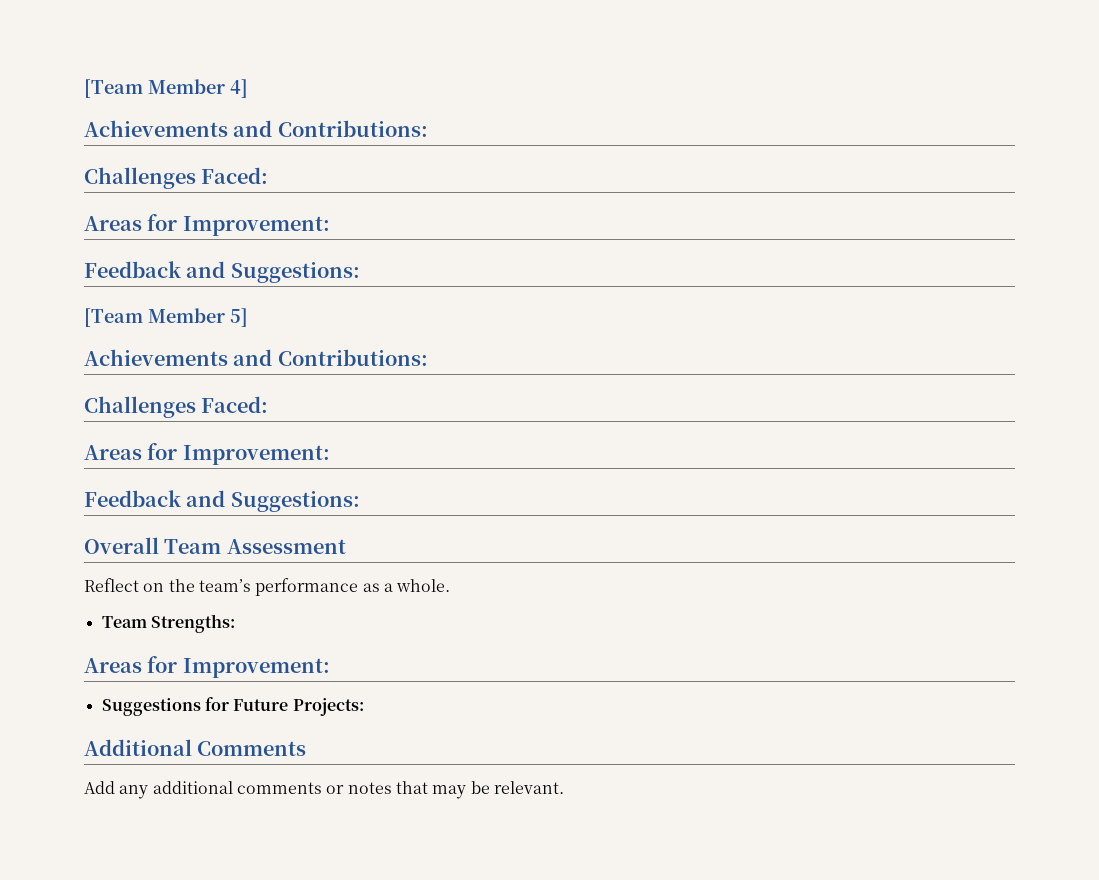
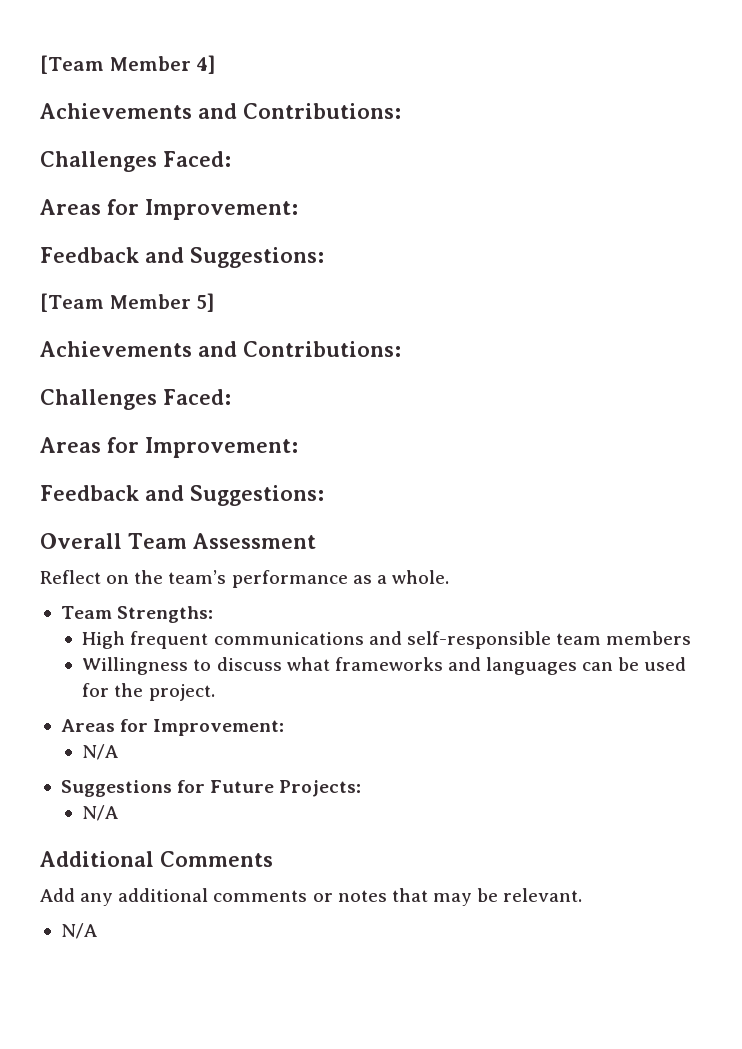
  Team Strengths:
+ High frequent communications and self-responsible team members
+ Willingness to discuss what frameworks and languages can be used for the project.
  Areas for Improvement:
+ N/A
  Suggestions for Future Projects:
+ N/A
  Add any additional comments or notes that may be relevant.
+ N/A

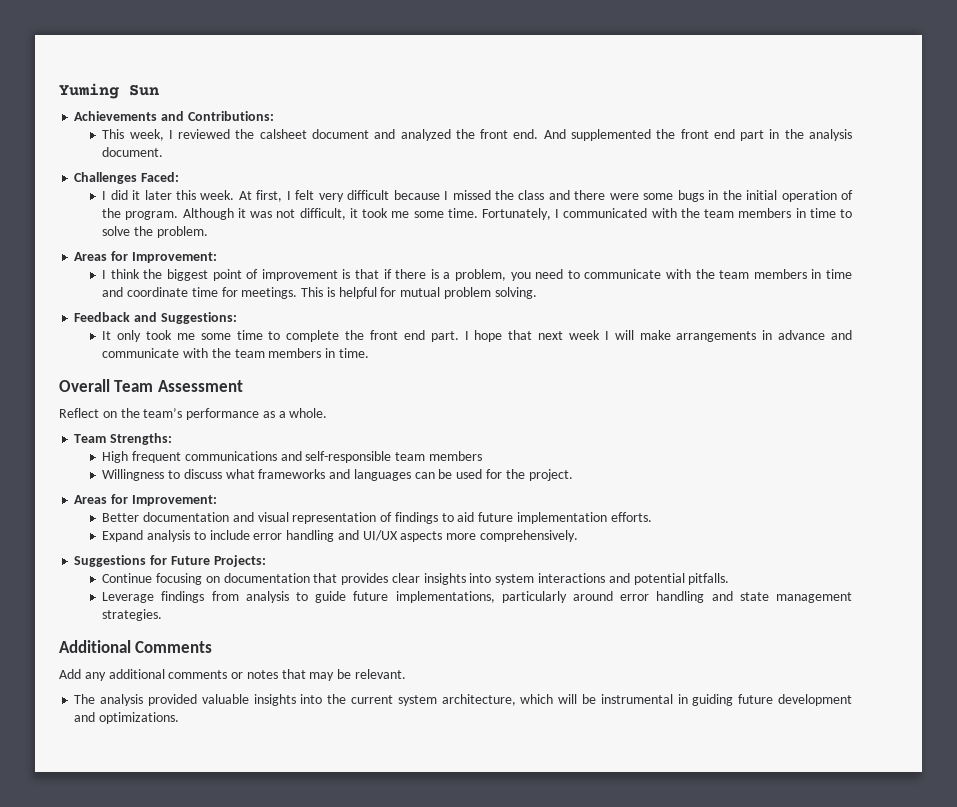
- [Team Member 4]
+ Yuming Sun
  Achievements and Contributions:
+ This week, I reviewed the calsheet document and analyzed the front end. And supplemented the front end part in the analysis document.
  Challenges Faced:
+ I did it later this week. At first, I felt very difficult because I missed the class and there were some bugs in the initial operation of the program. Although it was not difficult, it took me some time. Fortunately, I communicated with the team members in time to solve the problem.
  Areas for Improvement:
+ I think the biggest point of improvement is that if there is a problem, you need to communicate with the team members in time and coordinate time for meetings. This is helpful for mutual problem solving.
  Feedback and Suggestions:
- [Team Member 5]
- Achievements and Contributions:
- Challenges Faced:
- Areas for Improvement:
- Feedback and Suggestions:
+ It only took me some time to complete the front end part. I hope that next week I will make arrangements in advance and communicate with the team members in time.
  Willingness to discuss what frameworks and languages can be used for the project.
  Areas for Improvement:
- N/A
+ Better documentation and visual representation of findings to aid future implementation efforts.
+ Expand analysis to include error handling and UI/UX aspects more comprehensively.
  Suggestions for Future Projects:
- N/A
+ Continue focusing on documentation that provides clear insights into system interactions and potential pitfalls.
+ Leverage findings from analysis to guide future implementations, particularly around error handling and state management strategies.
  Add any additional comments or notes that may be relevant.
- N/A
+ The analysis provided valuable insights into the current system architecture, which will be instrumental in guiding future development and optimizations.

